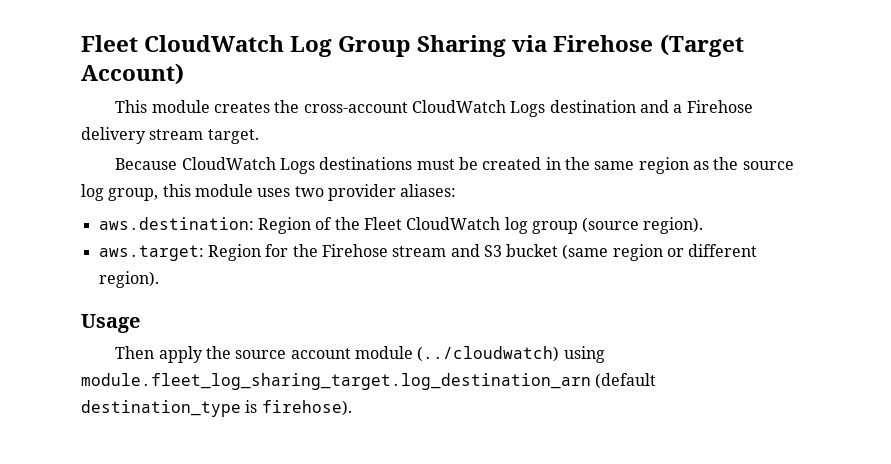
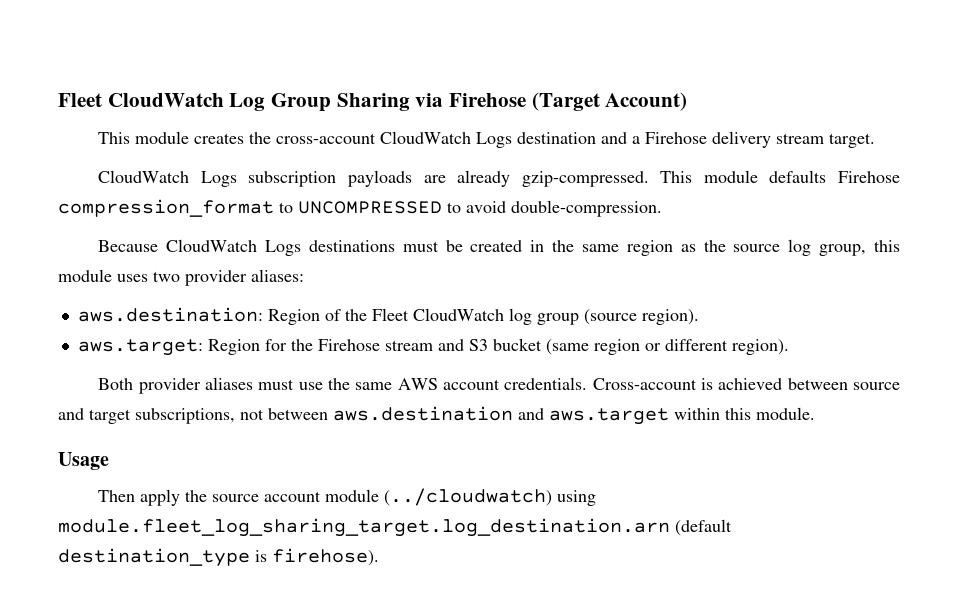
+ CloudWatch Logs subscription payloads are already gzip-compressed. This module defaults Firehose compression_format to UNCOMPRESSED to avoid double-compression.
+ Both provider aliases must use the same AWS account credentials. Cross-account is achieved between source and target subscriptions, not between aws.destination and aws.target within this module.
- Then apply the source account module (../cloudwatch) using module.fleet_log_sharing_target.log_destination_arn (default destination_type is firehose).
+ Then apply the source account module (../cloudwatch) using module.fleet_log_sharing_target.log_destination.arn (default destination_type is firehose).

